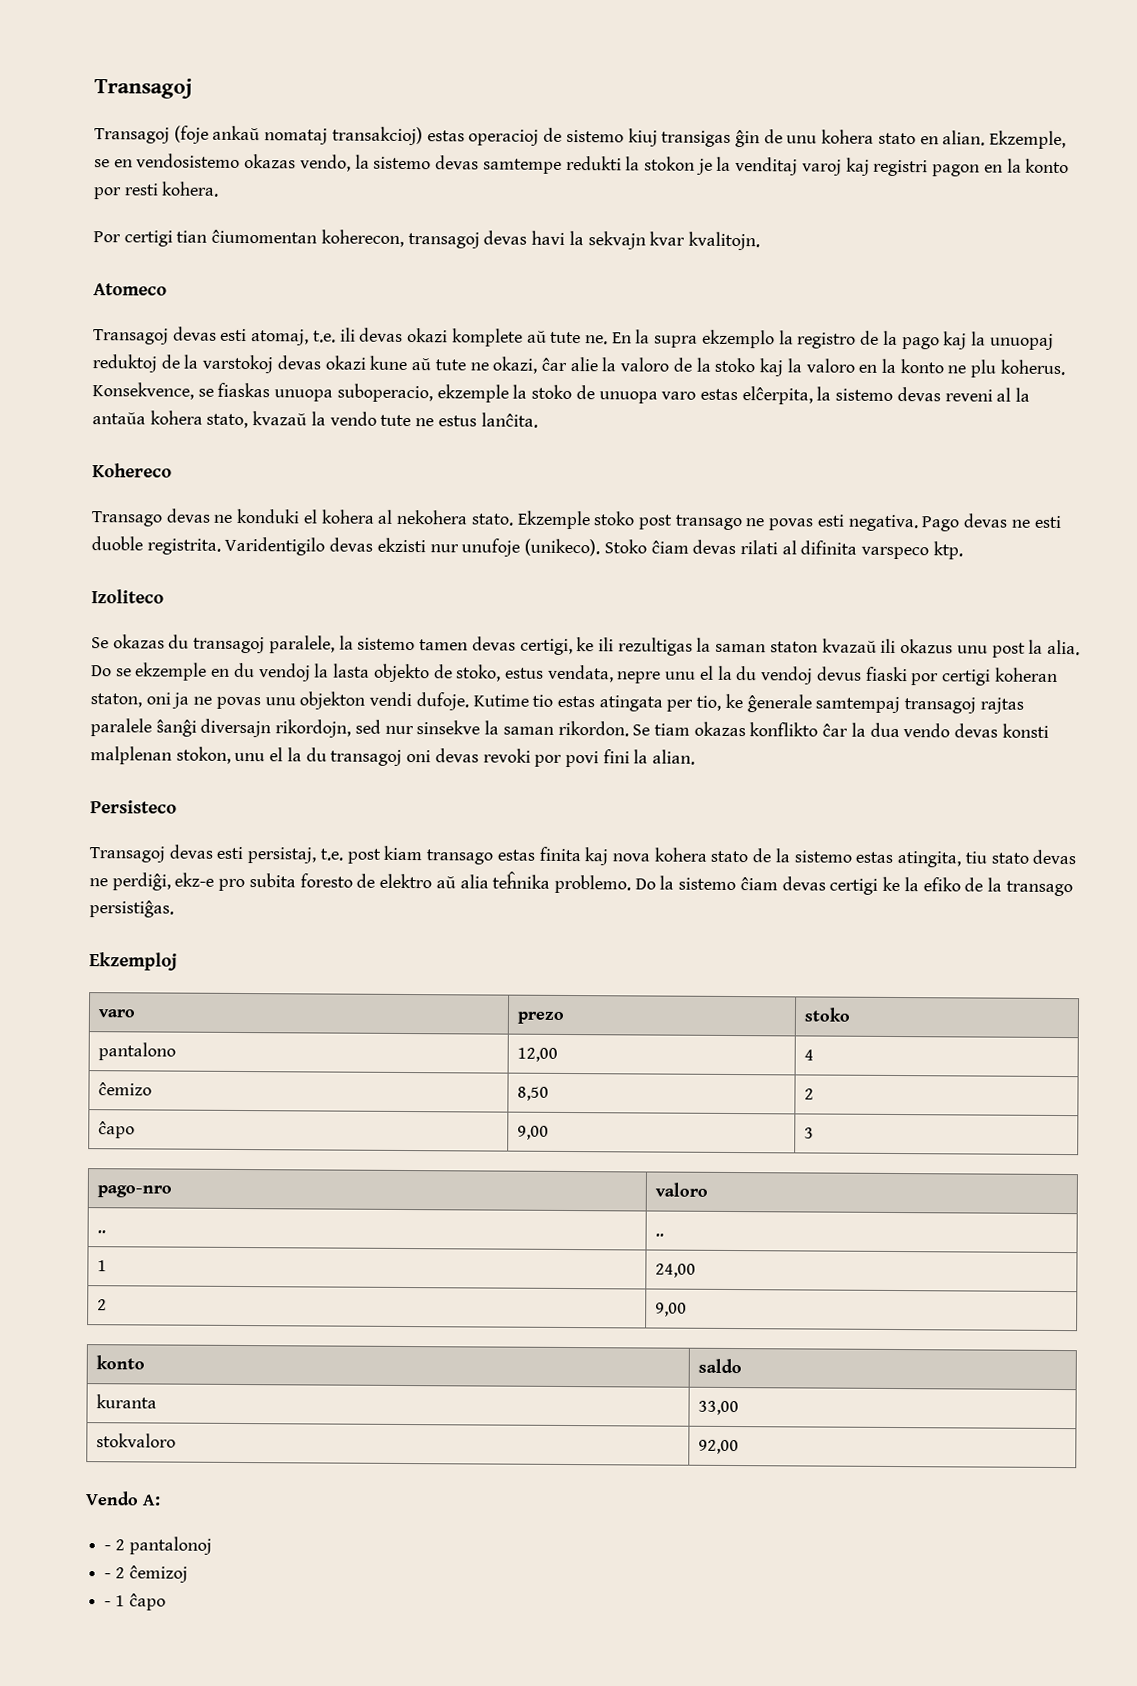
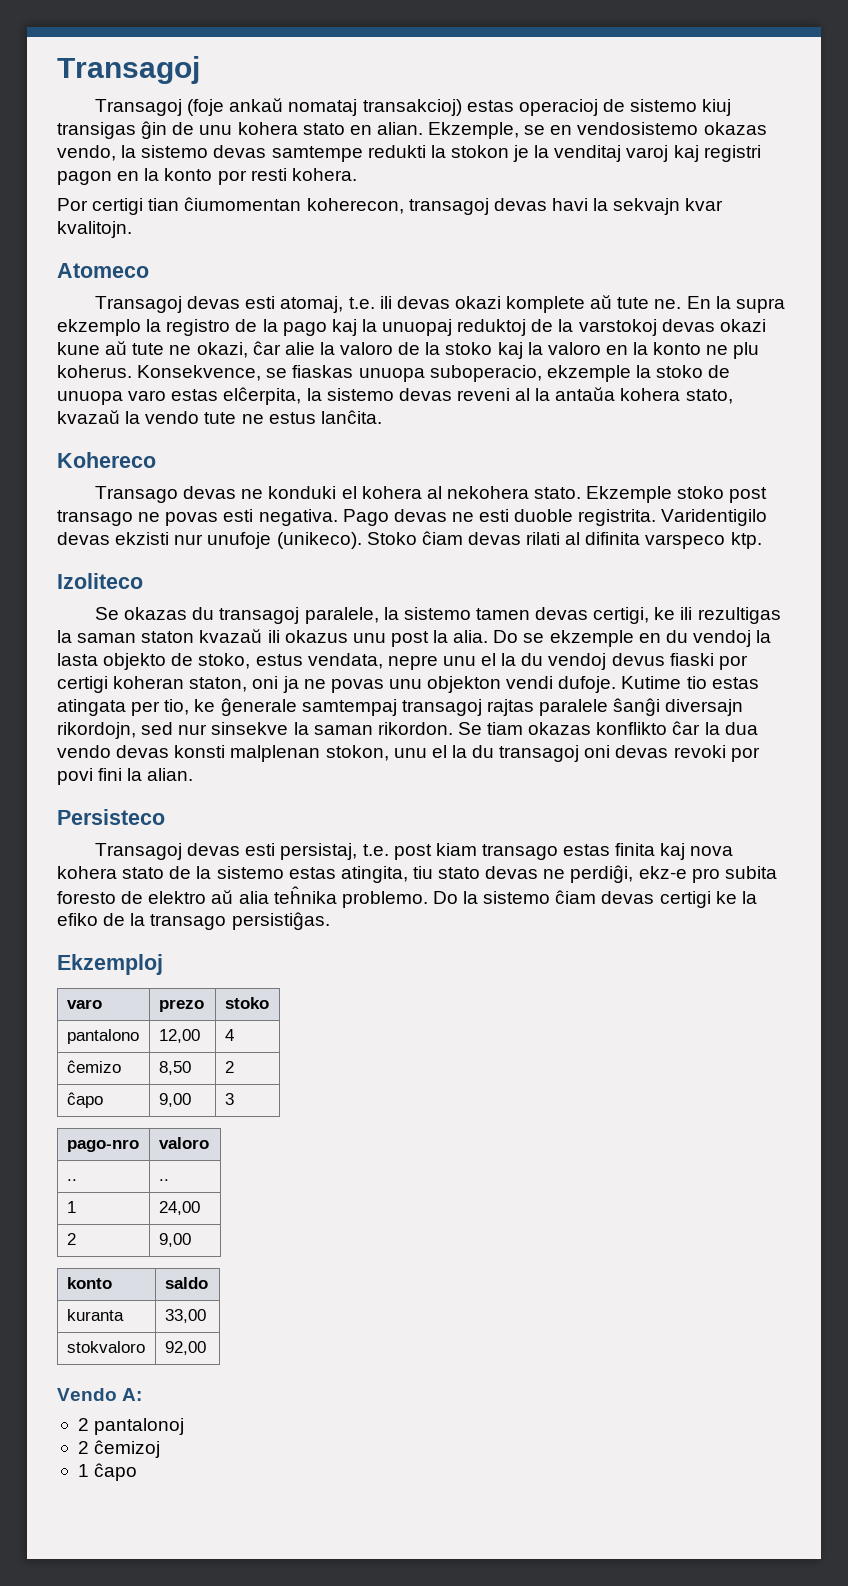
- - 2 pantalonoj
+ 2 pantalonoj
- - 2 ĉemizoj
+ 2 ĉemizoj
- - 1 ĉapo
+ 1 ĉapo

